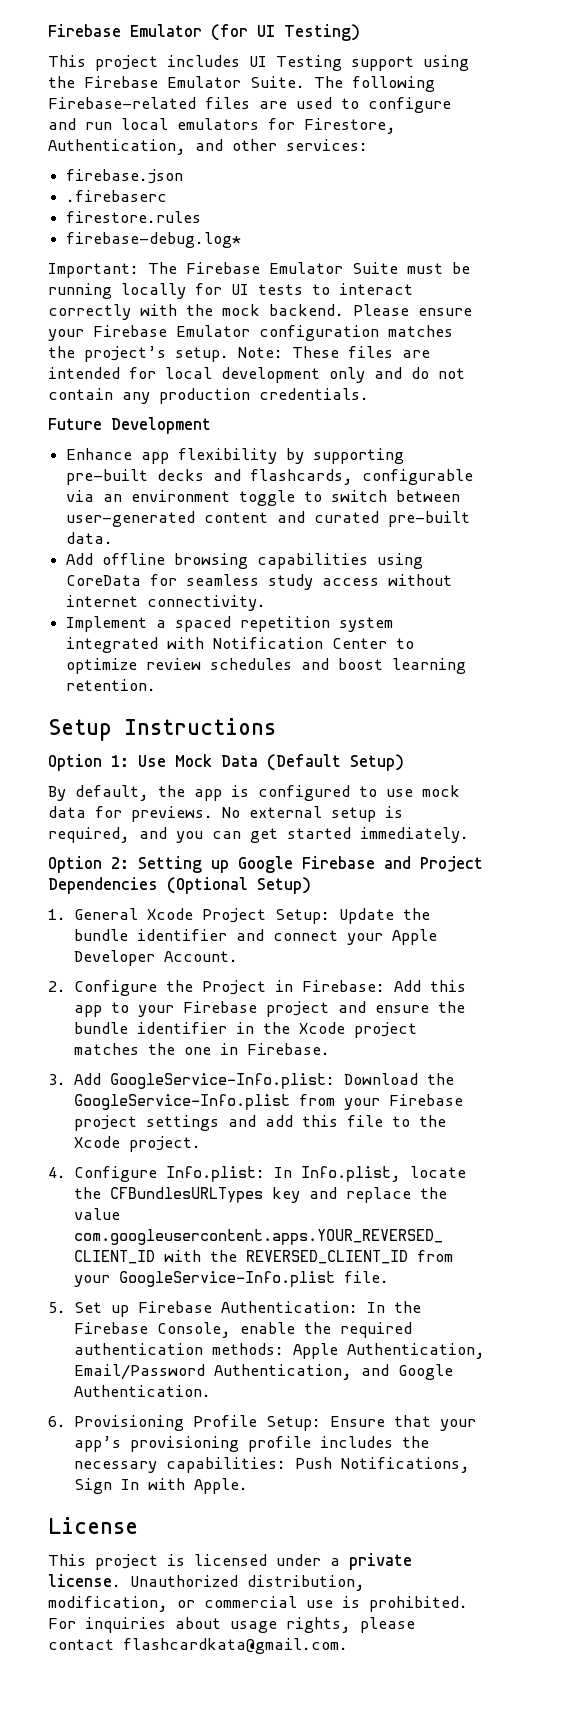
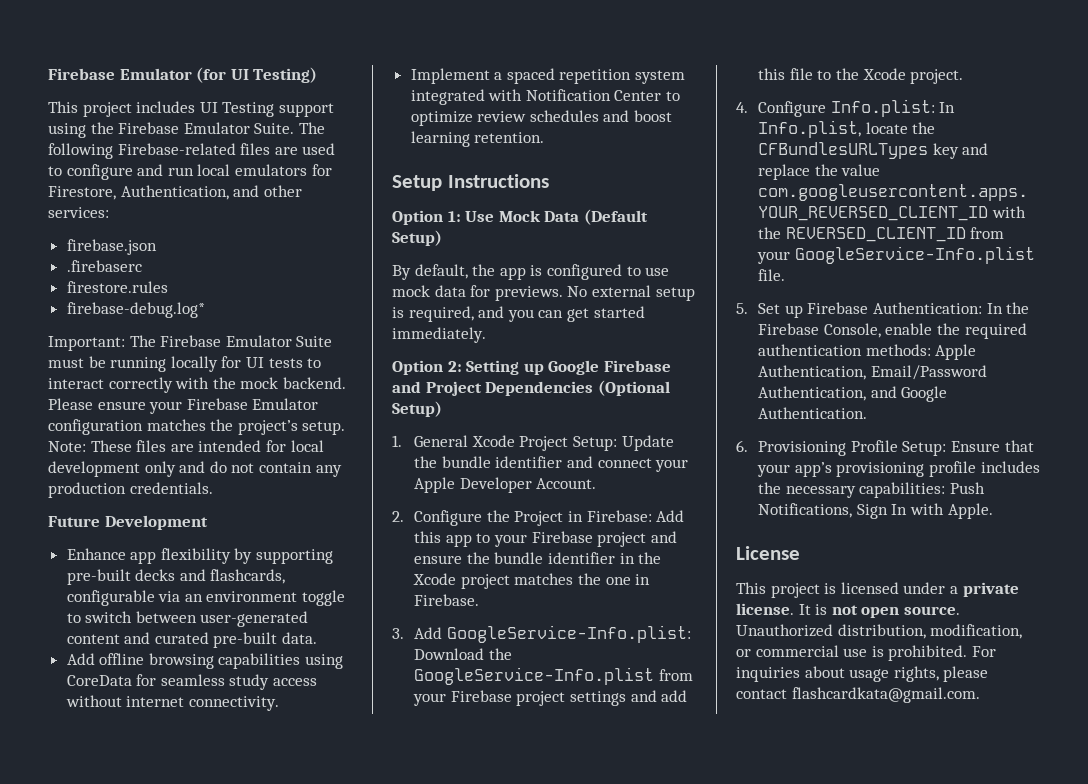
+ It is not open source.

